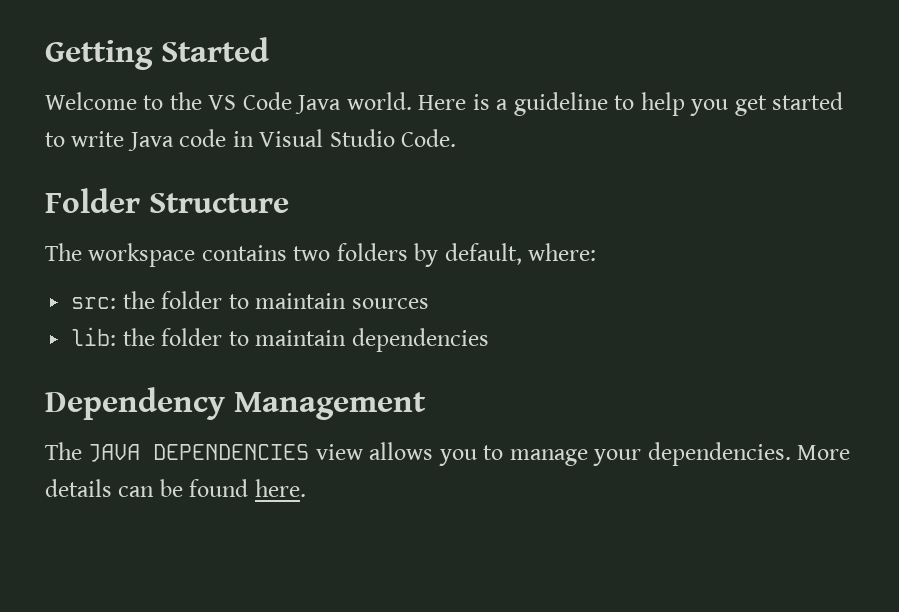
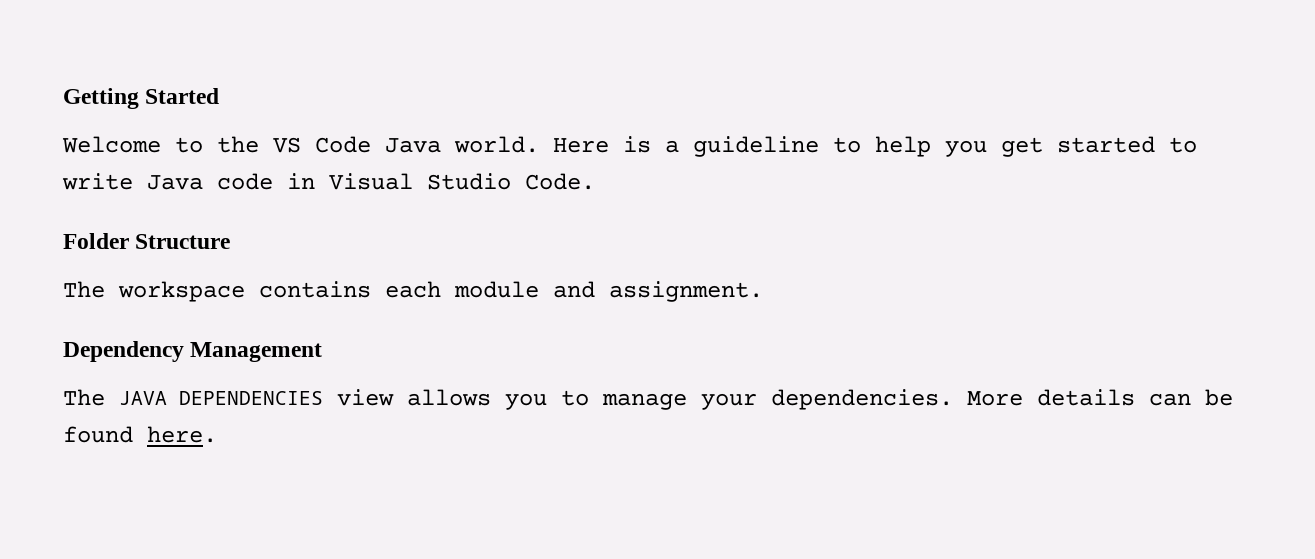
- The workspace contains two folders by default, where:
- src: the folder to maintain sources
- lib: the folder to maintain dependencies
+ The workspace contains each module and assignment.

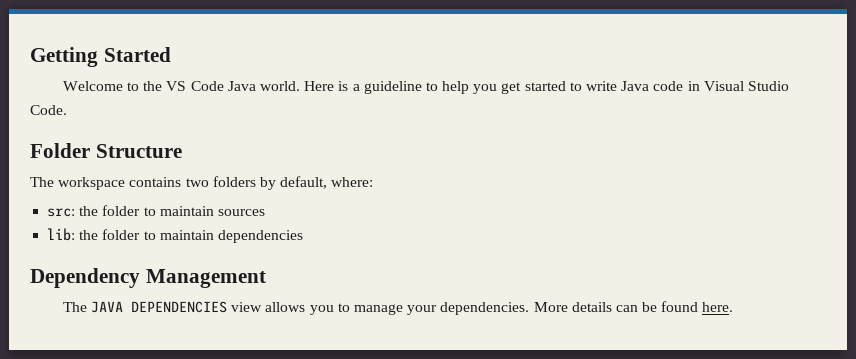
- The workspace contains each module and assignment.
+ The workspace contains two folders by default, where:
+ src: the folder to maintain sources
+ lib: the folder to maintain dependencies

